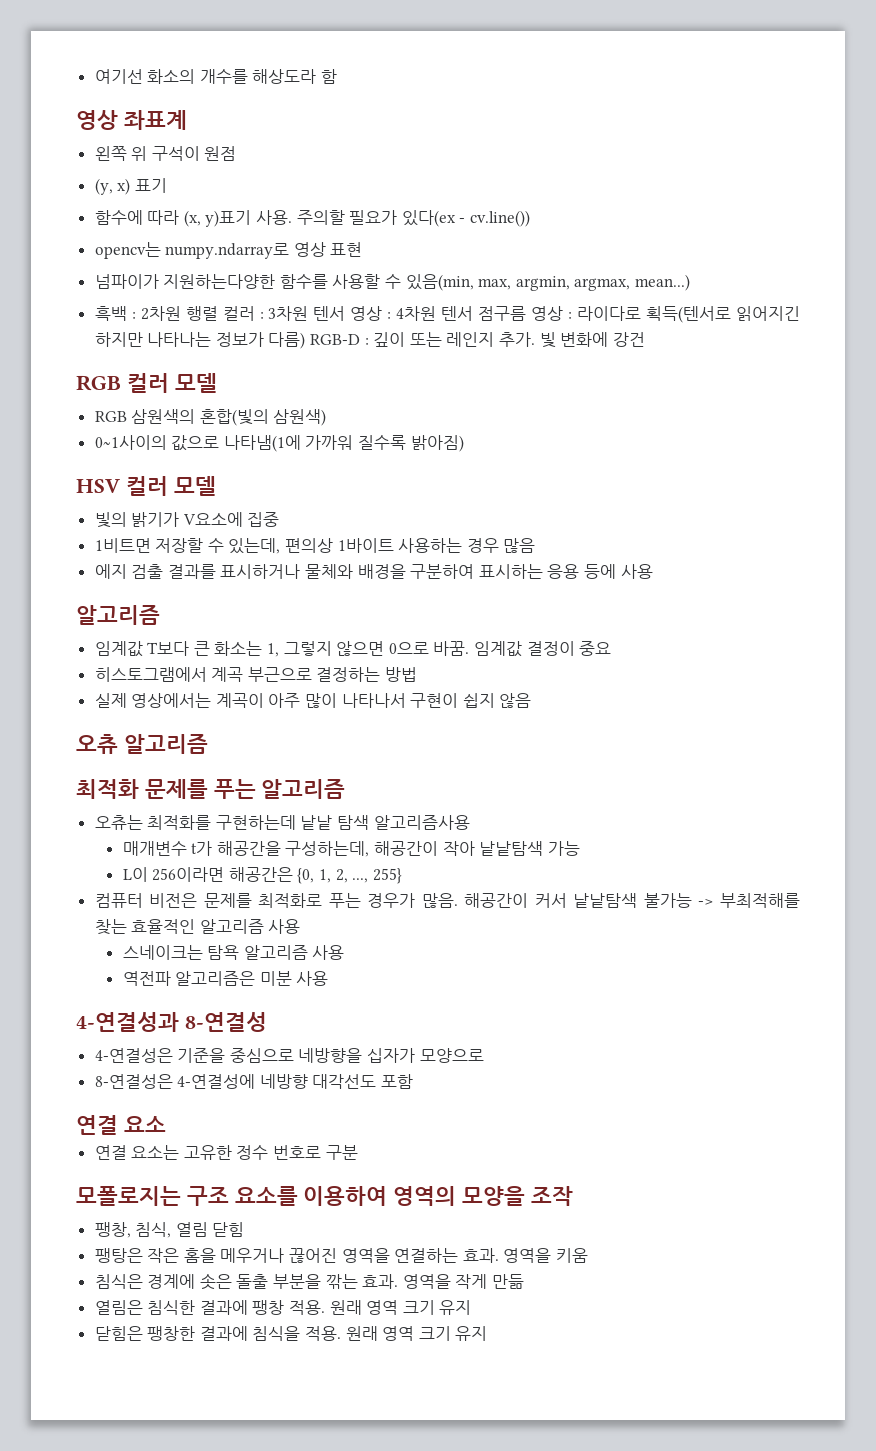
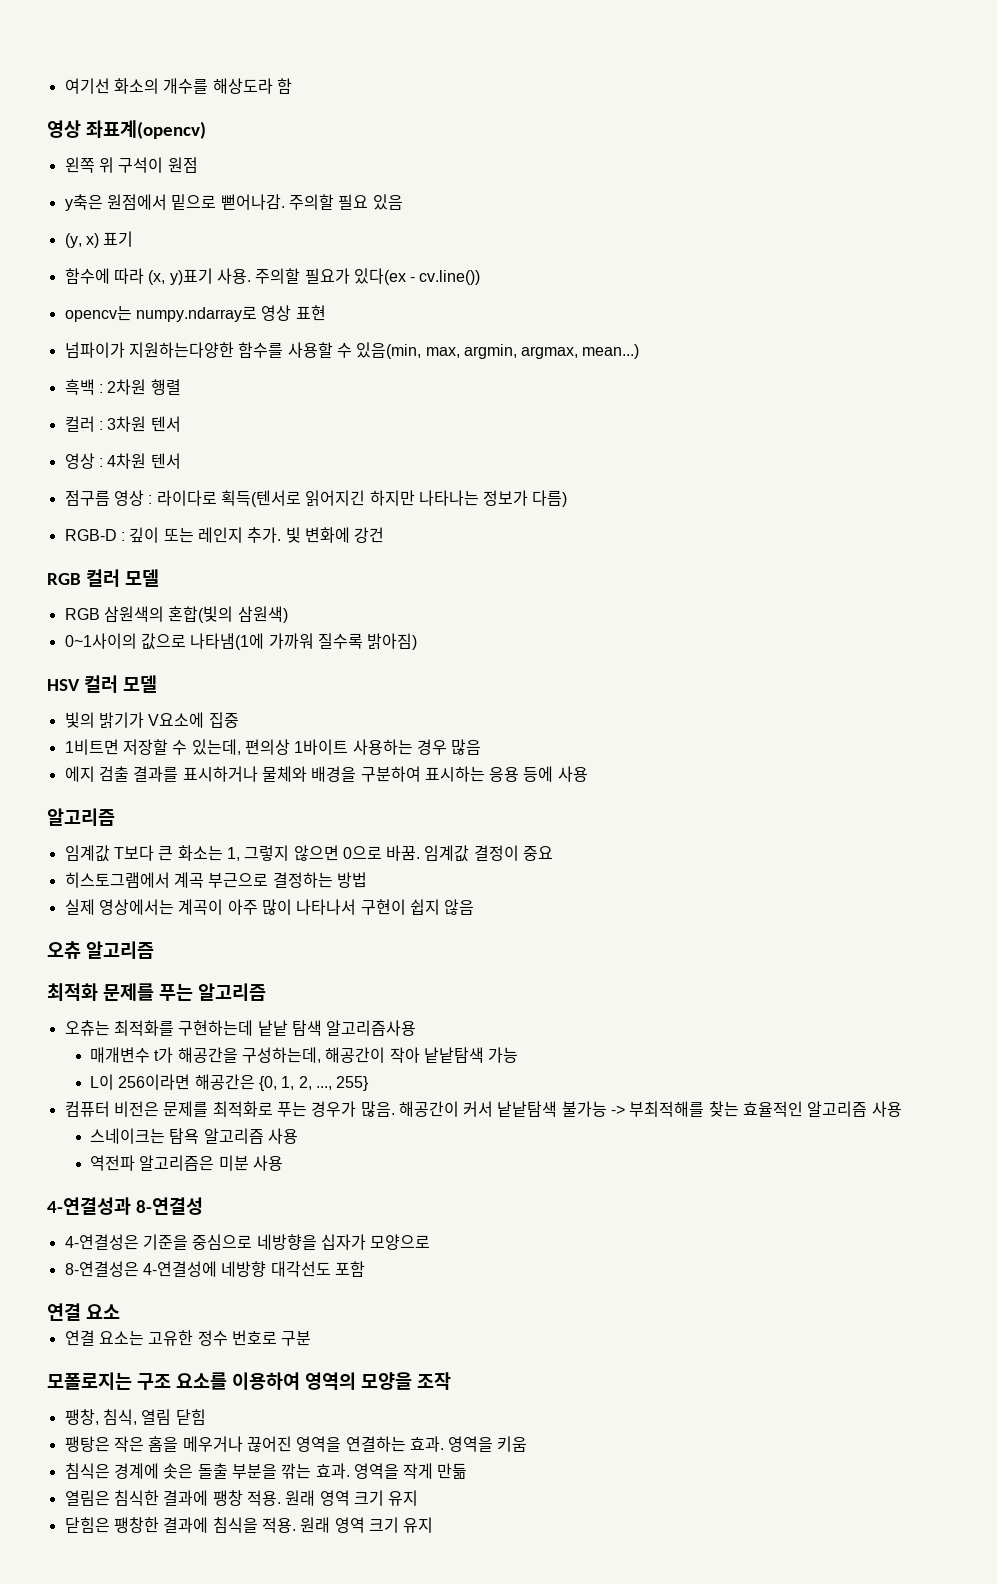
- 영상 좌표계
+ 영상 좌표계(opencv)
+ y축은 원점에서 밑으로 뻗어나감. 주의할 필요 있음
- 흑백 : 2차원 행렬 컬러 : 3차원 텐서 영상 : 4차원 텐서 점구름 영상 : 라이다로 획득(텐서로 읽어지긴 하지만 나타나는 정보가 다름) RGB-D : 깊이 또는 레인지 추가.
+ 흑백 : 2차원 행렬
+ 컬러 : 3차원 텐서
+ 영상 : 4차원 텐서
+ 점구름 영상 : 라이다로 획득(텐서로 읽어지긴 하지만 나타나는 정보가 다름)
+ RGB-D : 깊이 또는 레인지 추가.

